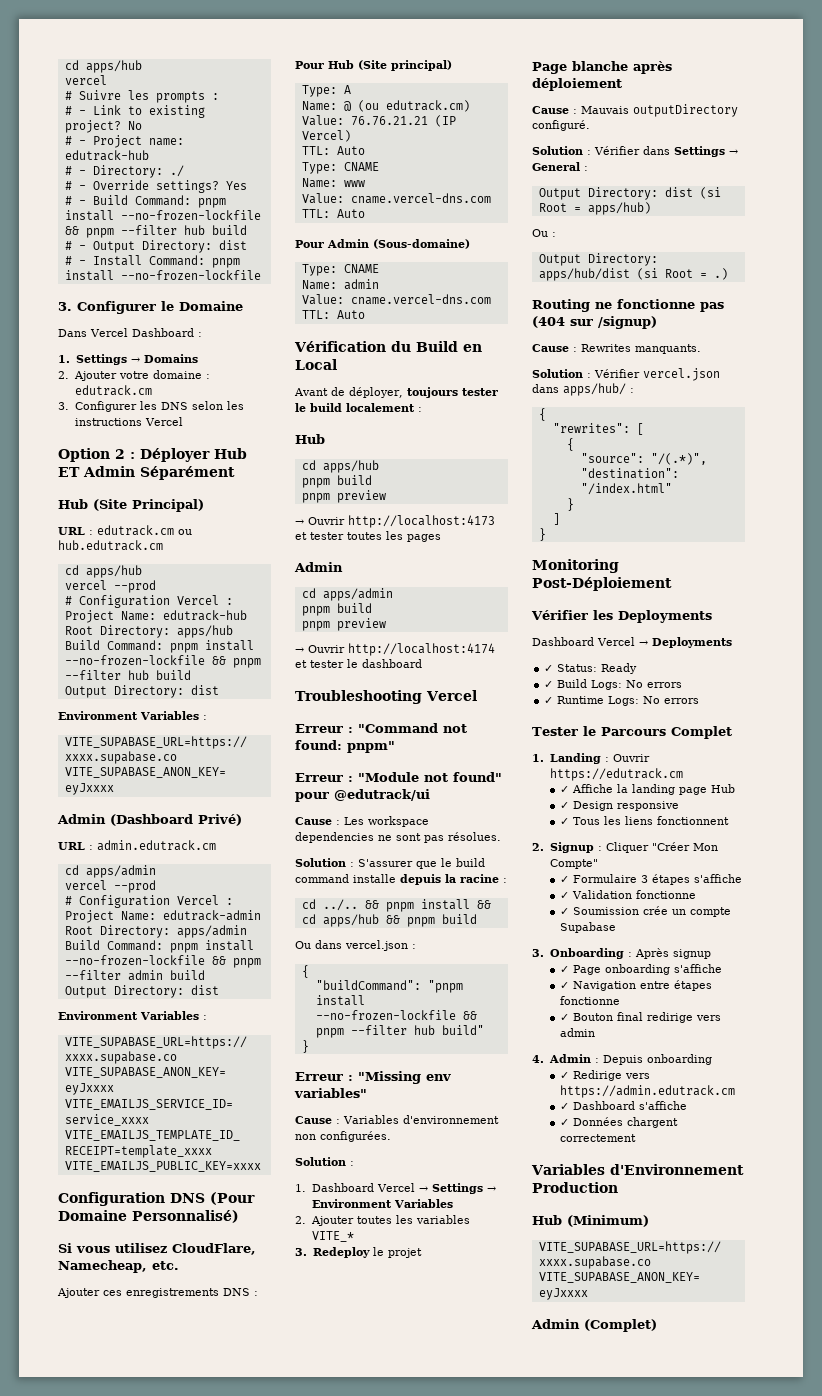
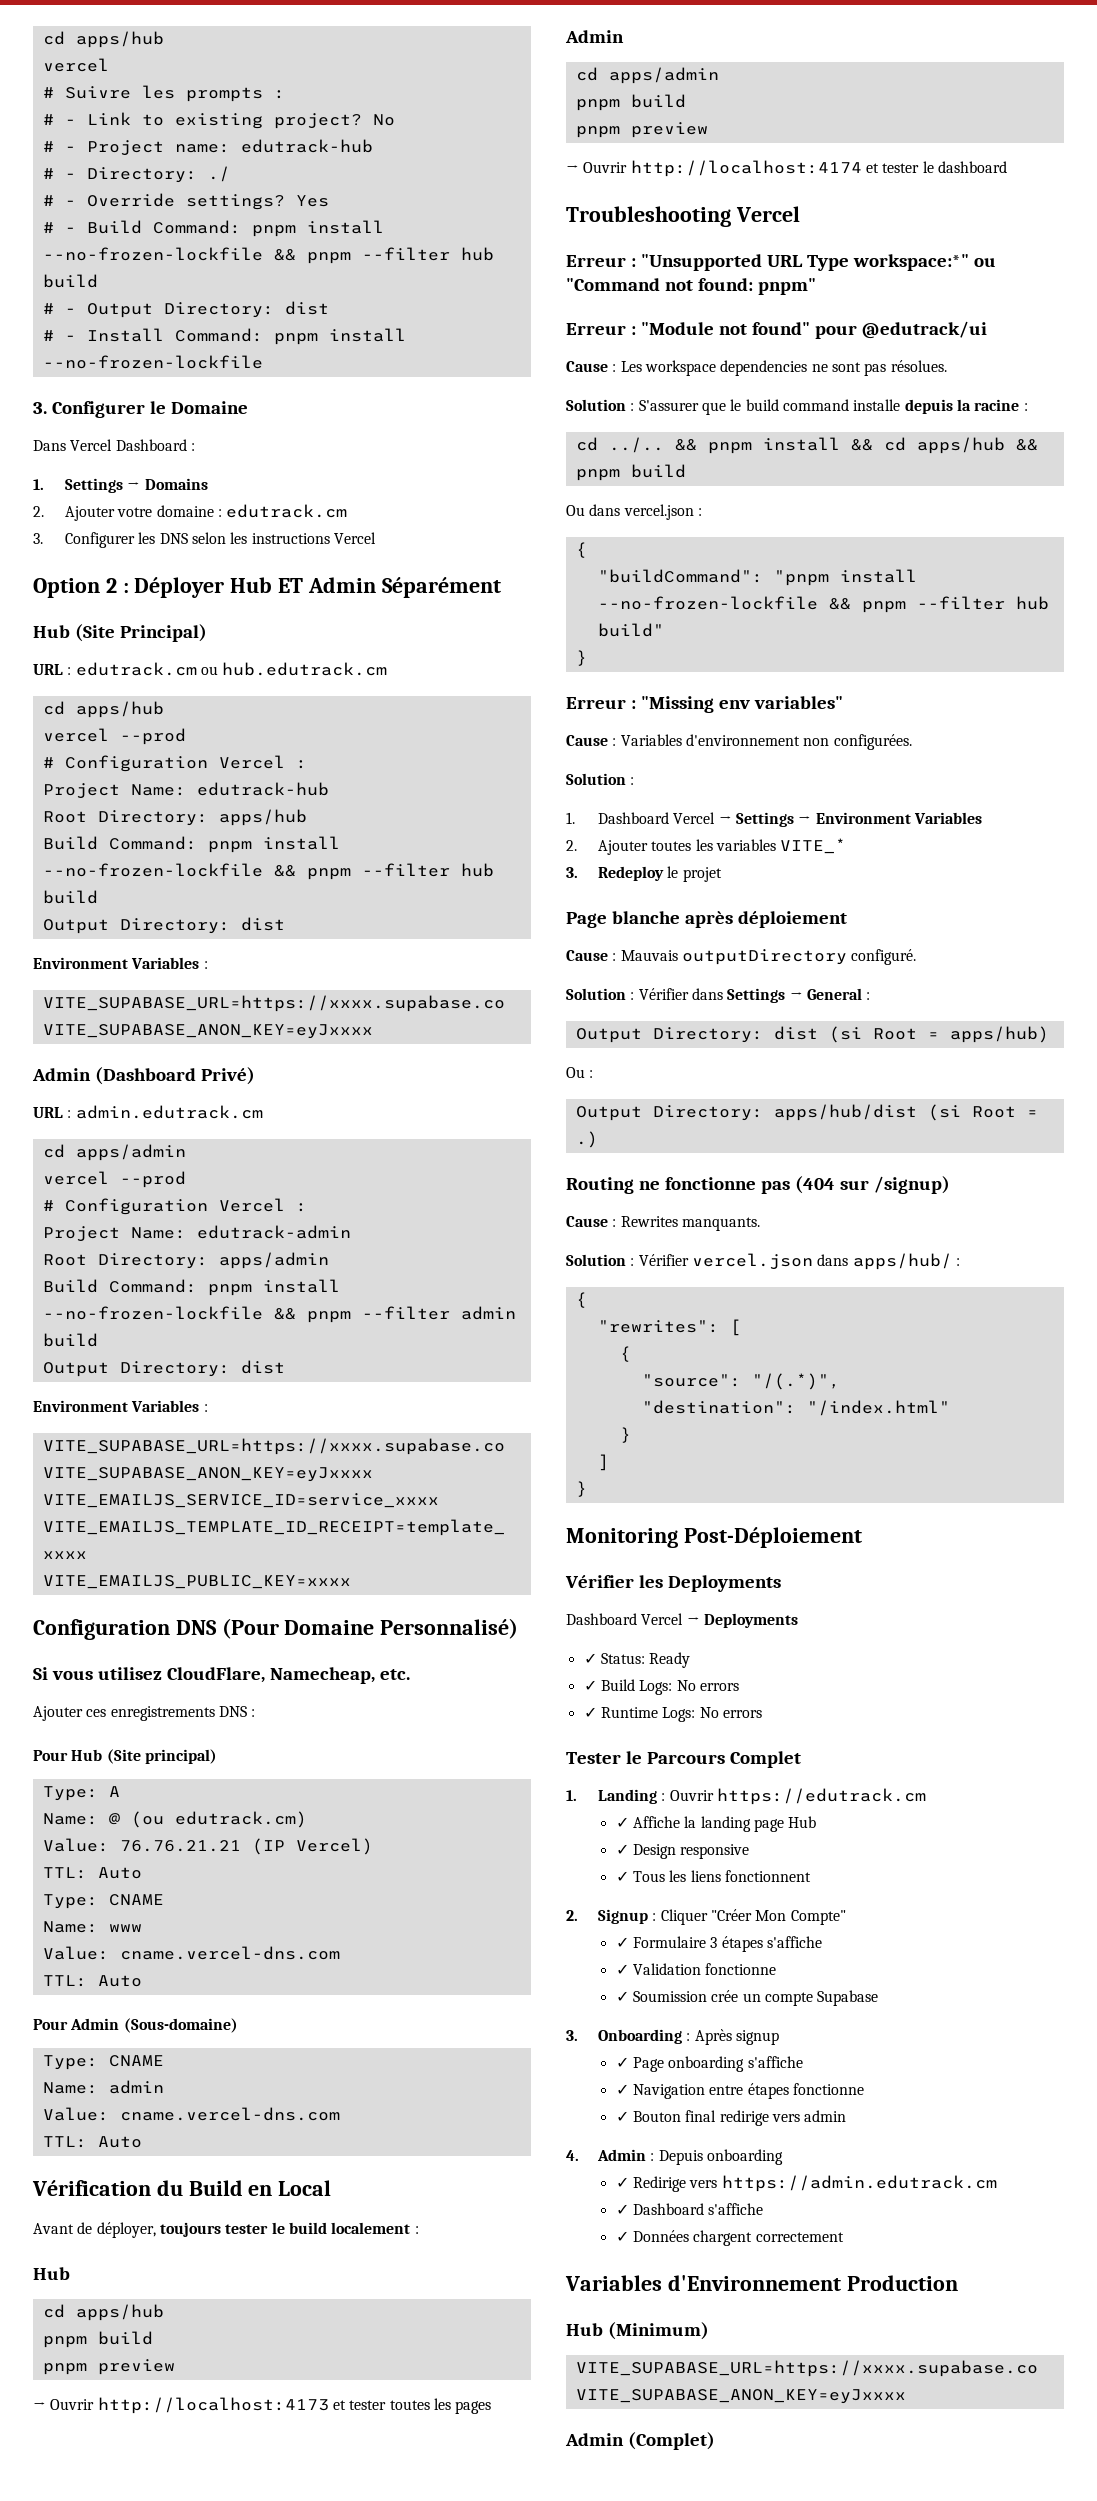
- Erreur : "Command not found: pnpm"
+ Erreur : "Unsupported URL Type workspace:*" ou "Command not found: pnpm"

